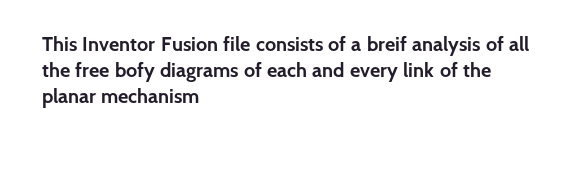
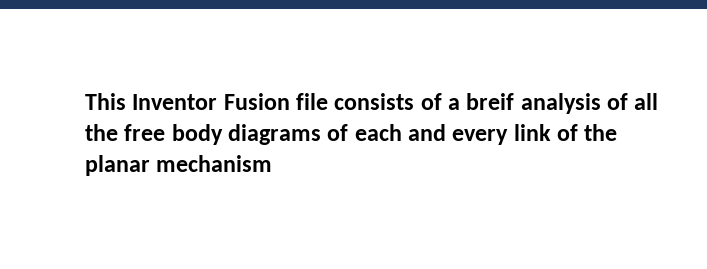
- This Inventor Fusion file consists of a breif analysis of all the free bofy diagrams of each and every link of the planar mechanism
+ This Inventor Fusion file consists of a breif analysis of all the free body diagrams of each and every link of the planar mechanism

